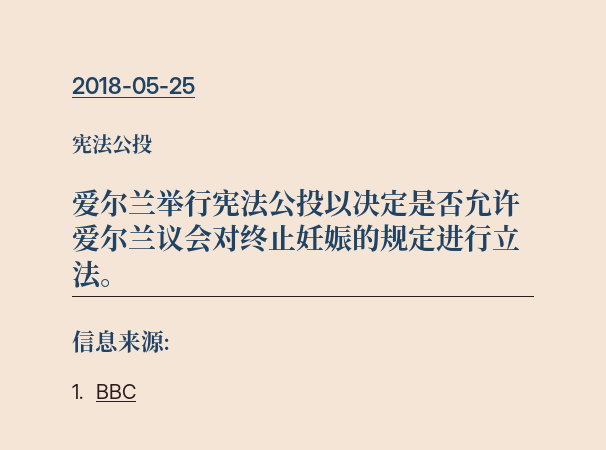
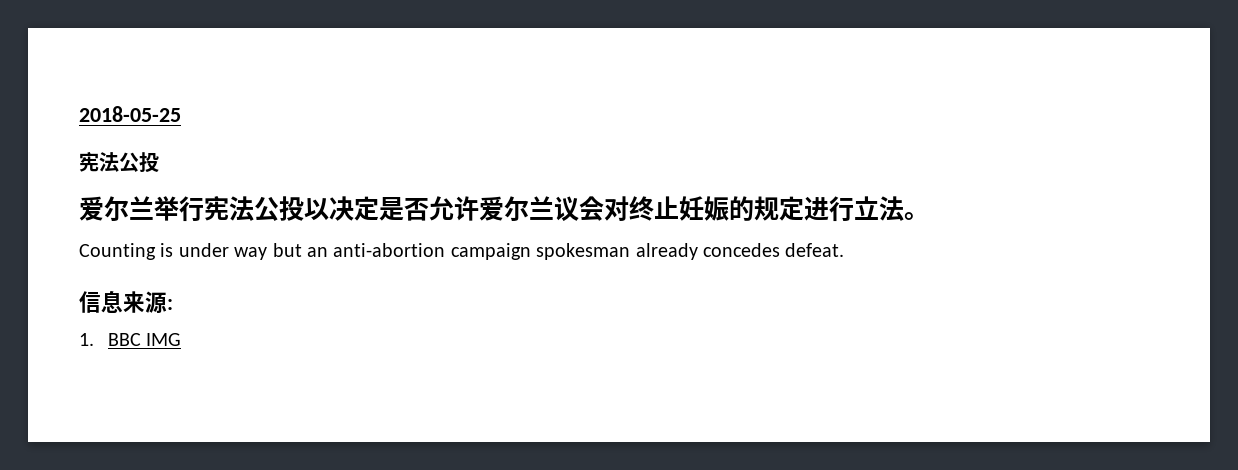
+ Counting is under way but an anti-abortion campaign spokesman already concedes defeat.
- 1. BBC
+ 1. BBC IMG

